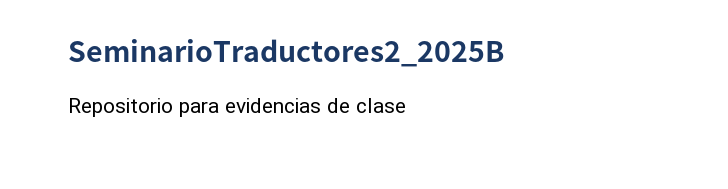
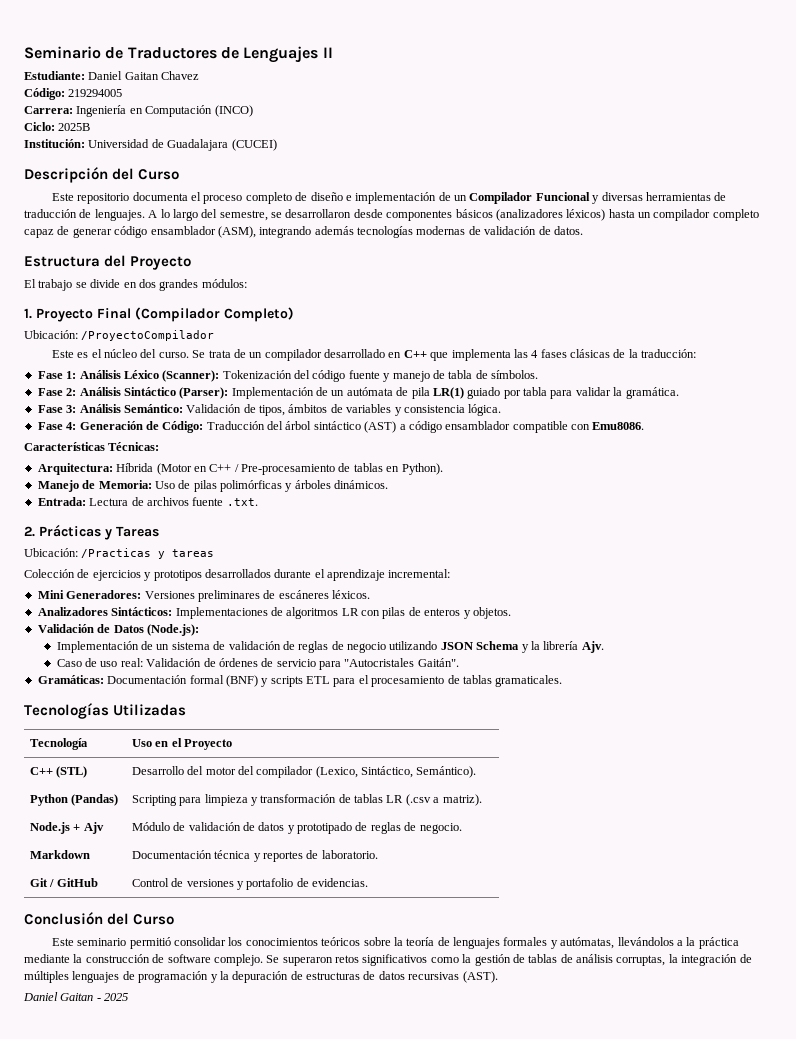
- SeminarioTraductores2_2025B
- Repositorio para evidencias de clase
+ Seminario de Traductores de Lenguajes II
+ Estudiante: Daniel Gaitan Chavez
+ Código: 219294005
+ Carrera: Ingeniería en Computación (INCO)
+ Ciclo: 2025B
+ Institución: Universidad de Guadalajara (CUCEI)
+ Descripción del Curso
+ Este repositorio documenta el proceso completo de diseño e implementación de un Compilador Funcional y diversas herramientas de traducción de lenguajes. A lo largo del semestre, se desarrollaron desde componentes básicos (analizadores léxicos) hasta un compilador completo capaz de generar código ensamblador (ASM), integrando además tecnologías modernas de validación de datos.
+ Estructura del Proyecto
+ El trabajo se divide en dos grandes módulos:
+ 1. Proyecto Final (Compilador Completo)
+ Ubicación: /ProyectoCompilador
+ Este es el núcleo del curso. Se trata de un compilador desarrollado en C++ que implementa las 4 fases clásicas de la traducción:
+ Fase 1: Análisis Léxico (Scanner): Tokenización del código fuente y manejo de tabla de símbolos.
+ Fase 2: Análisis Sintáctico (Parser): Implementación de un autómata de pila LR(1) guiado por tabla para validar la gramática.
+ Fase 3: Análisis Semántico: Validación de tipos, ámbitos de variables y consistencia lógica.
+ Fase 4: Generación de Código: Traducción del árbol sintáctico (AST) a código ensamblador compatible con Emu8086.
+ Características Técnicas:
+ Arquitectura: Híbrida (Motor en C++ / Pre-procesamiento de tablas en Python).
+ Manejo de Memoria: Uso de pilas polimórficas y árboles dinámicos.
+ Entrada: Lectura de archivos fuente .txt.
+ 2. Prácticas y Tareas
+ Ubicación: /Practicas y tareas
+ Colección de ejercicios y prototipos desarrollados durante el aprendizaje incremental:
+ Mini Generadores: Versiones preliminares de escáneres léxicos.
+ Analizadores Sintácticos: Implementaciones de algoritmos LR con pilas de enteros y objetos.
+ Validación de Datos (Node.js):
+ Implementación de un sistema de validación de reglas de negocio utilizando JSON Schema y la librería Ajv.
+ Caso de uso real: Validación de órdenes de servicio para "Autocristales Gaitán".
+ Gramáticas: Documentación formal (BNF) y scripts ETL para el procesamiento de tablas gramaticales.
+ Tecnologías Utilizadas
+ Tecnología | Uso en el Proyecto
+ C++ (STL) | Desarrollo del motor del compilador (Lexico, Sintáctico, Semántico).
+ Python (Pandas) | Scripting para limpieza y transformación de tablas LR (.csv a matriz).
+ Node.js + Ajv | Módulo de validación de datos y prototipado de reglas de negocio.
+ Markdown | Documentación técnica y reportes de laboratorio.
+ Git / GitHub | Control de versiones y portafolio de evidencias.
+ Conclusión del Curso
+ Este seminario permitió consolidar los conocimientos teóricos sobre la teoría de lenguajes formales y autómatas, llevándolos a la práctica mediante la construcción de software complejo. Se superaron retos significativos como la gestión de tablas de análisis corruptas, la integración de múltiples lenguajes de programación y la depuración de estructuras de datos recursivas (AST).
+ Daniel Gaitan - 2025

